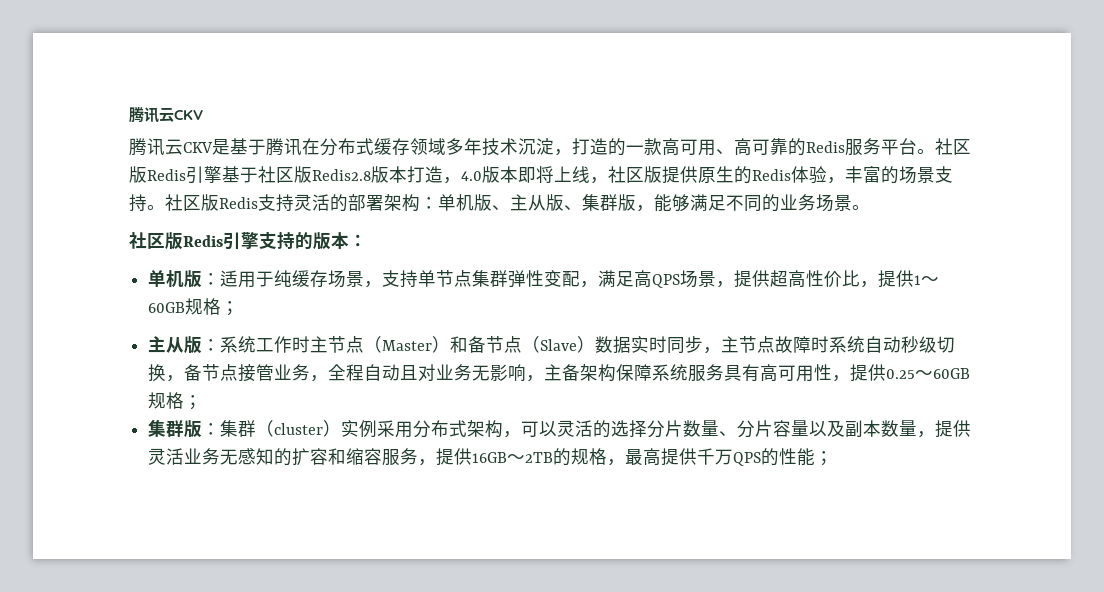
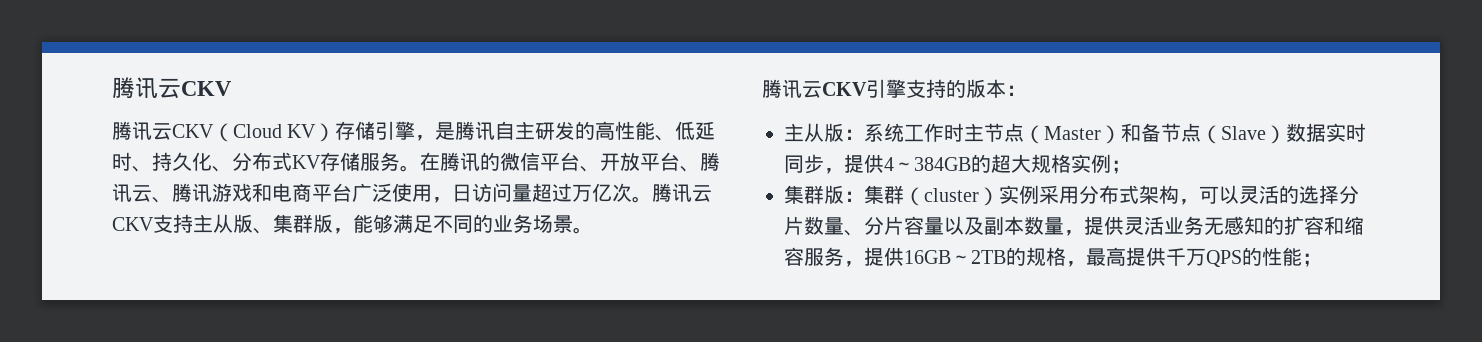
- 腾讯云CKV是基于腾讯在分布式缓存领域多年技术沉淀，打造的一款高可用、高可靠的Redis服务平台。社区版Redis引擎基于社区版Redis2.8版本打造，4.0版本即将上线，社区版提供原生的Redis体验，丰富的场景支持。社区版Redis支持灵活的部署架构：单机版、主从版、集群版，能够满足不同的业务场景。
+ 腾讯云CKV（Cloud KV）存储引擎，是腾讯自主研发的高性能、低延时、持久化、分布式KV存储服务。在腾讯的微信平台、开放平台、腾讯云、腾讯游戏和电商平台广泛使用，日访问量超过万亿次。腾讯云CKV支持主从版、集群版，能够满足不同的业务场景。
- 社区版Redis引擎支持的版本：
+ 腾讯云CKV引擎支持的版本：
- 单机版：适用于纯缓存场景，支持单节点集群弹性变配，满足高QPS场景，提供超高性价比，提供1～60GB规格；
- 主从版：系统工作时主节点（Master）和备节点（Slave）数据实时同步，主节点故障时系统自动秒级切换，备节点接管业务，全程自动且对业务无影响，主备架构保障系统服务具有高可用性，提供0.25～60GB规格；
+ 主从版：系统工作时主节点（Master）和备节点（Slave）数据实时同步，提供4～384GB的超大规格实例；

